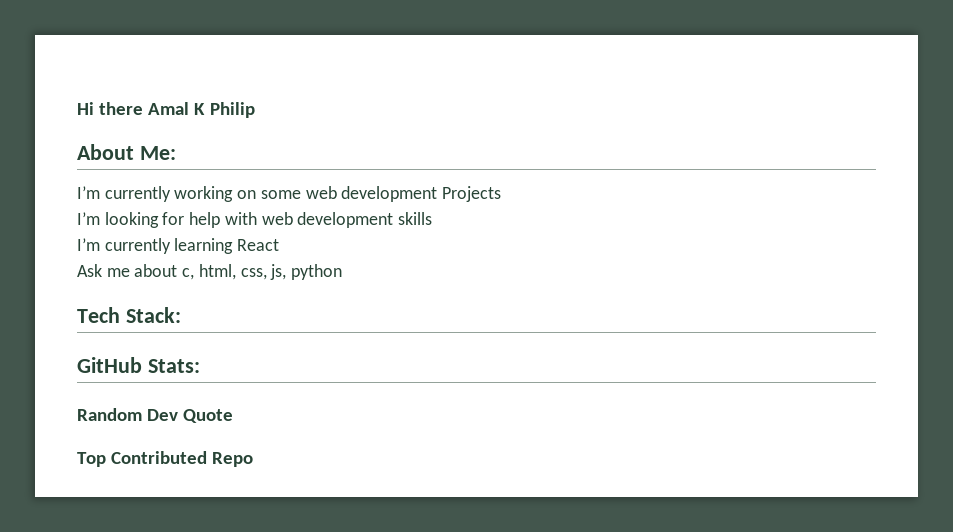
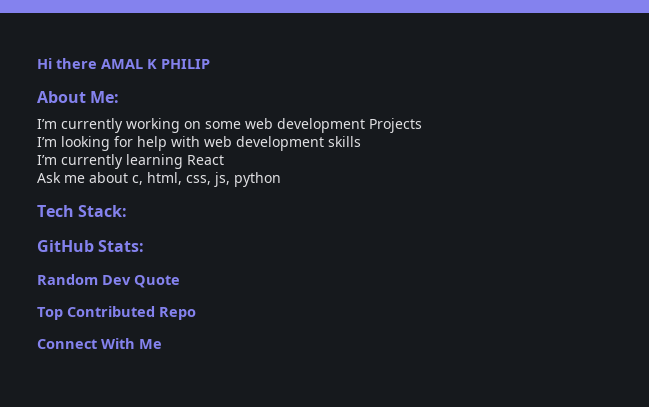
- Hi there Amal K Philip
+ Hi there AMAL K PHILIP
+ Connect With Me

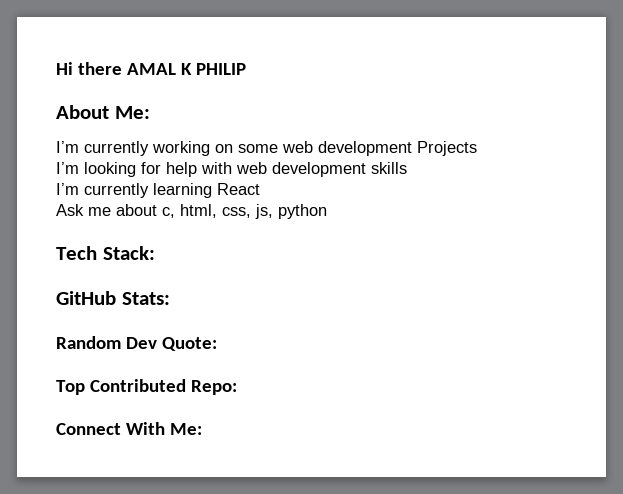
- Random Dev Quote
+ Random Dev Quote:
- Top Contributed Repo
+ Top Contributed Repo:
- Connect With Me
+ Connect With Me:

